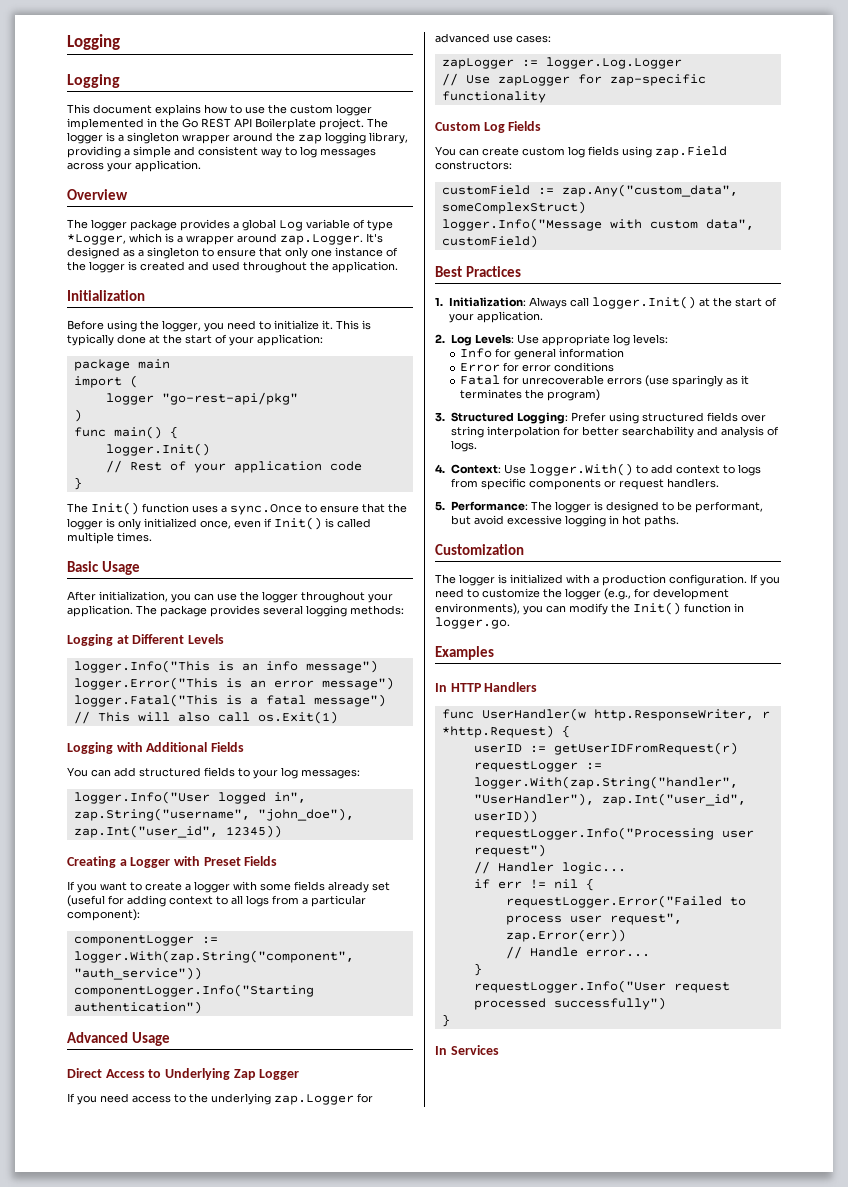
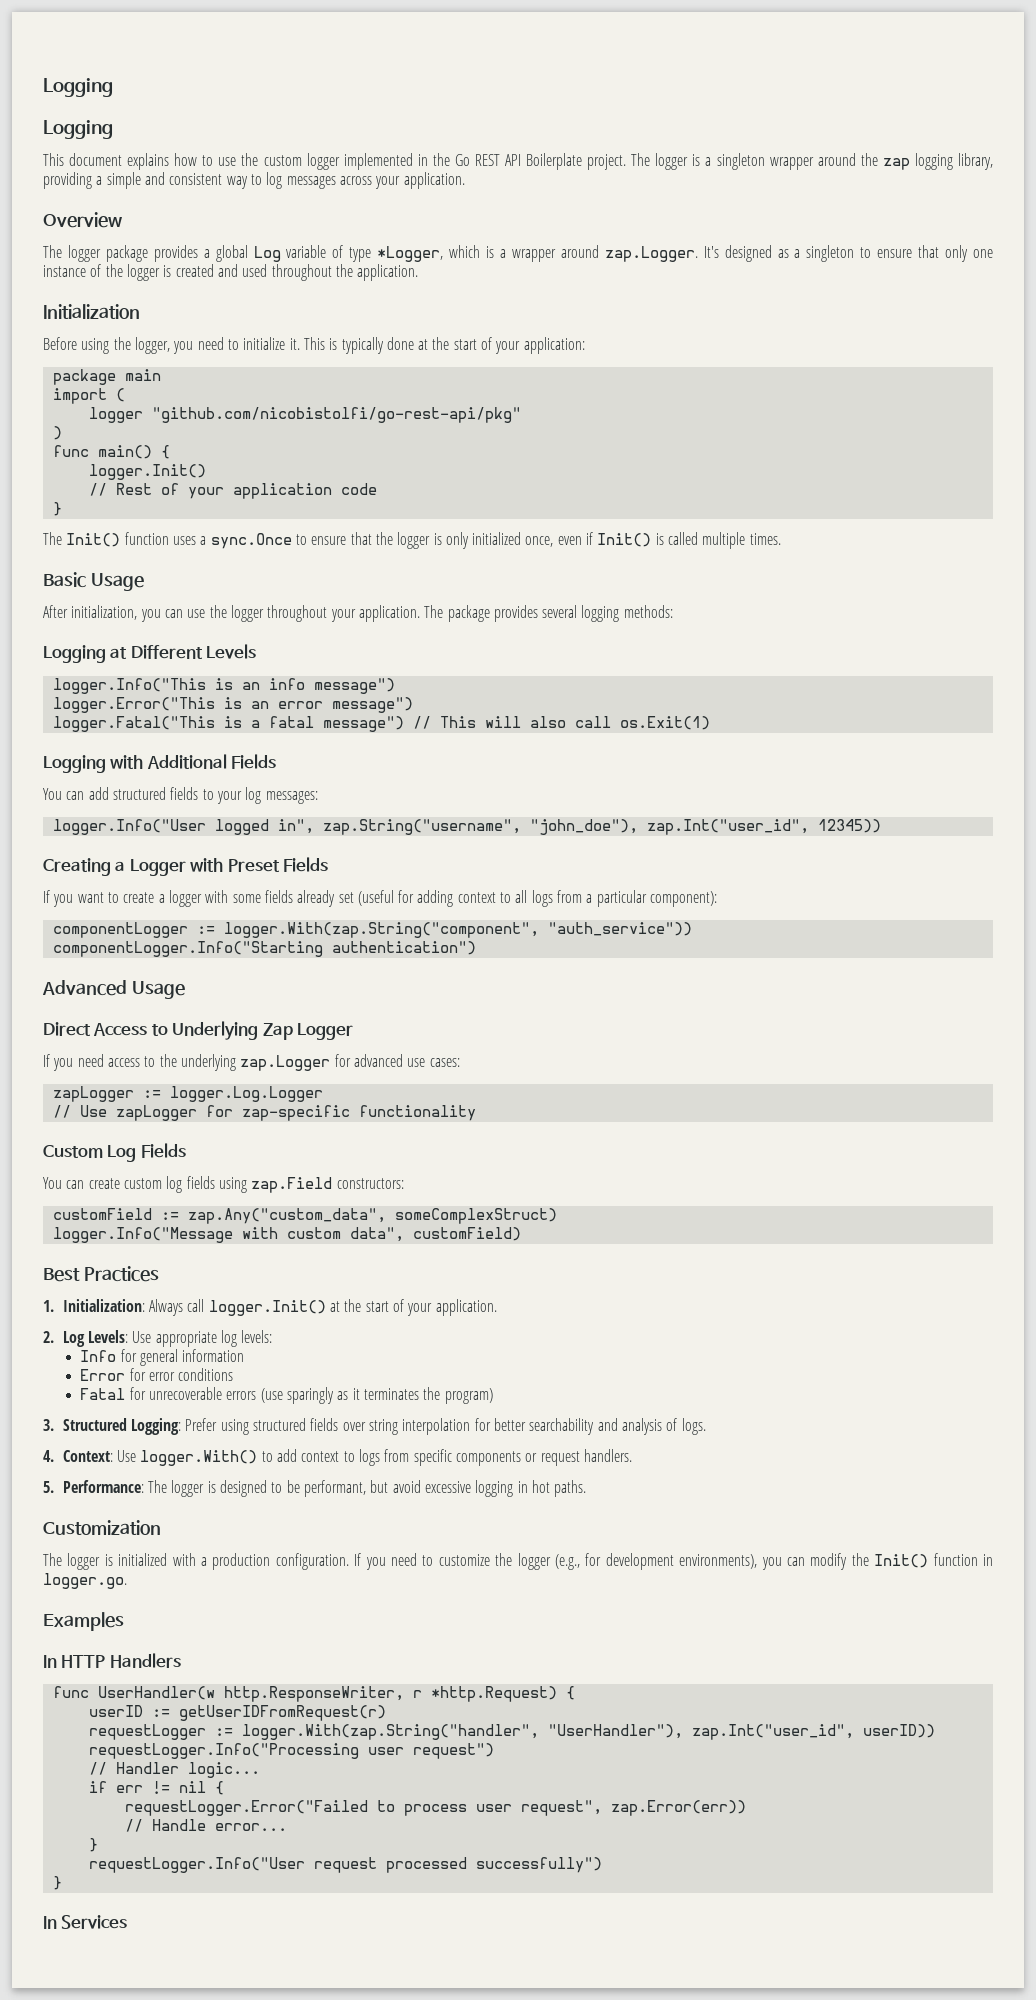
- logger "go-rest-api/pkg"
+ logger "github.com/nicobistolfi/go-rest-api/pkg"

